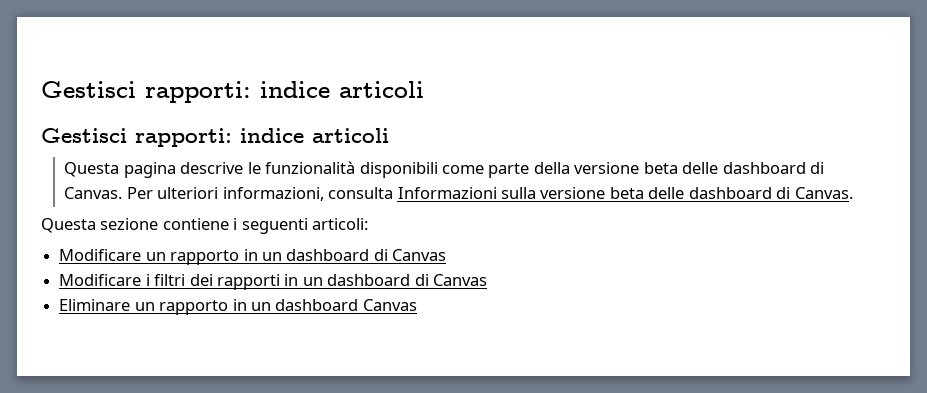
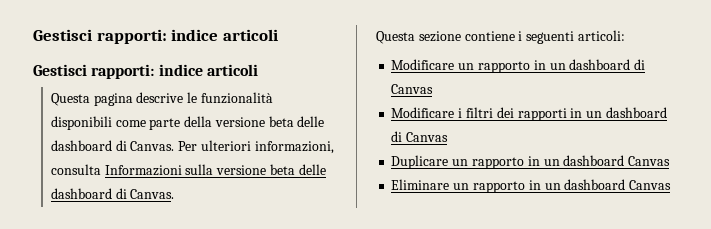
+ Duplicare un rapporto in un dashboard Canvas

